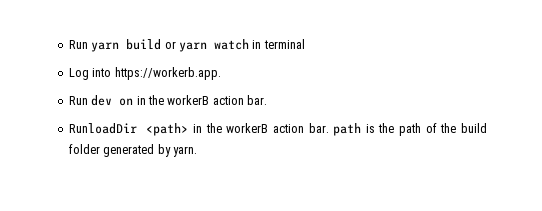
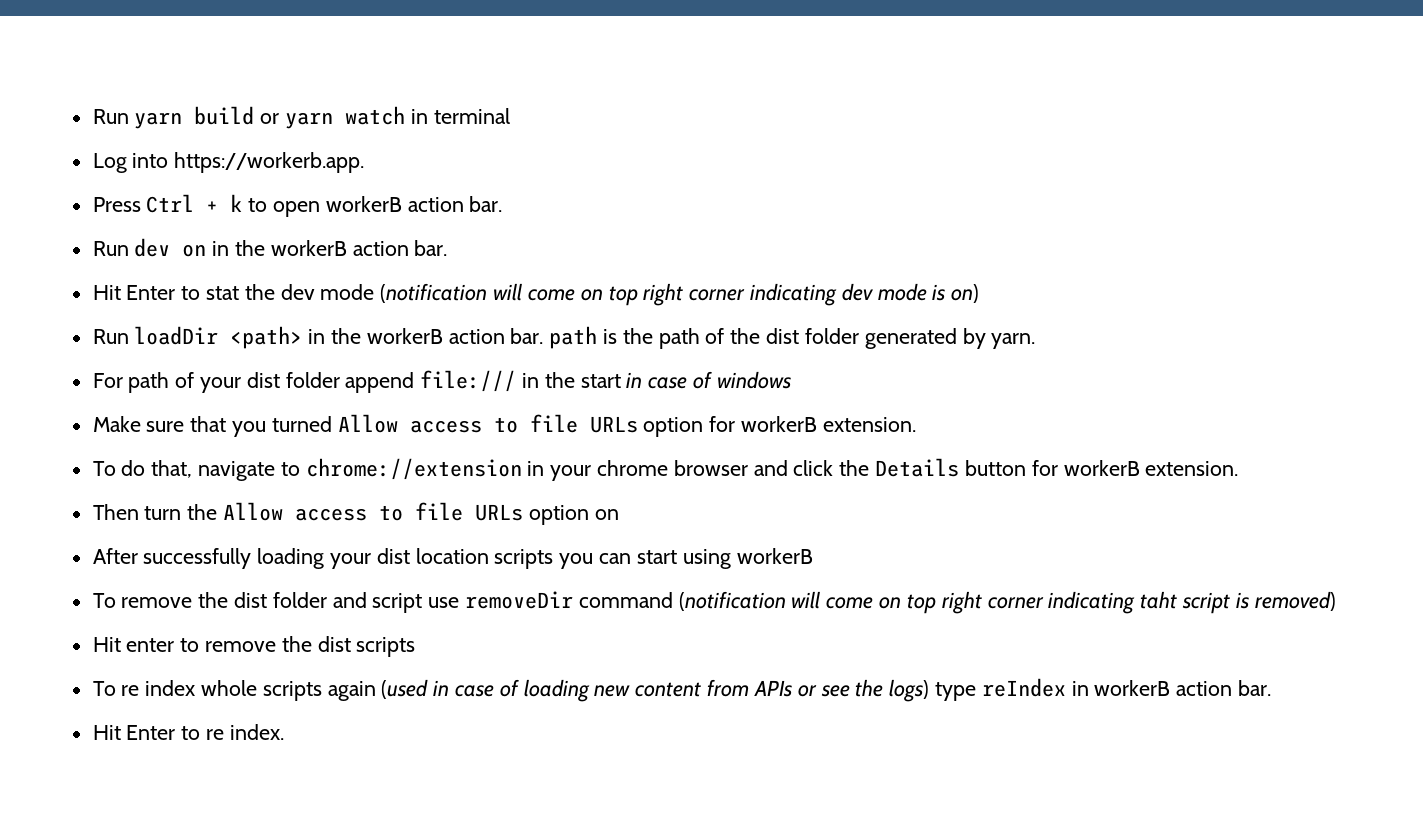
+ Press Ctrl + k to open workerB action bar.
- RunloadDir <path> in the workerB action bar. path is the path of the build folder generated by yarn.
+ Hit Enter to stat the dev mode (notification will come on top right corner indicating dev mode is on)
+ Run loadDir <path> in the workerB action bar. path is the path of the dist folder generated by yarn.
+ For path of your dist folder append file:/// in the start in case of windows
+ Make sure that you turned Allow access to file URLs option for workerB extension.
+ To do that, navigate to chrome://extension in your chrome browser and click the Details button for workerB extension.
+ Then turn the Allow access to file URLs option on
+ After successfully loading your dist location scripts you can start using workerB
+ To remove the dist folder and script use removeDir command (notification will come on top right corner indicating taht script is removed)
+ Hit enter to remove the dist scripts
+ To re index whole scripts again (used in case of loading new content from APIs or see the logs) type reIndex in workerB action bar.
+ Hit Enter to re index.

